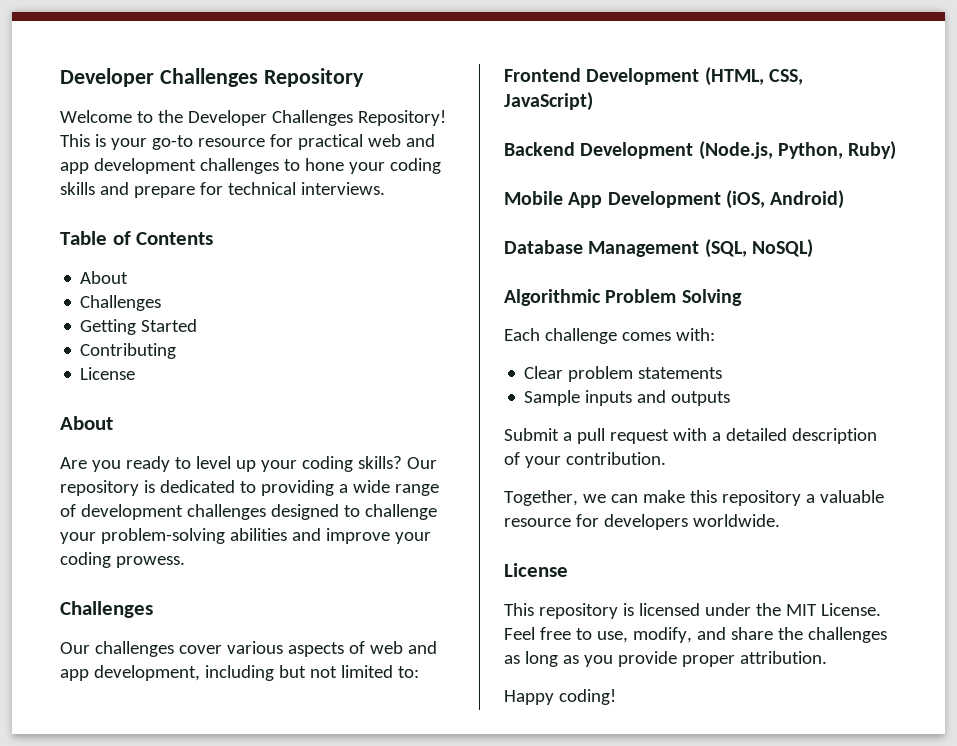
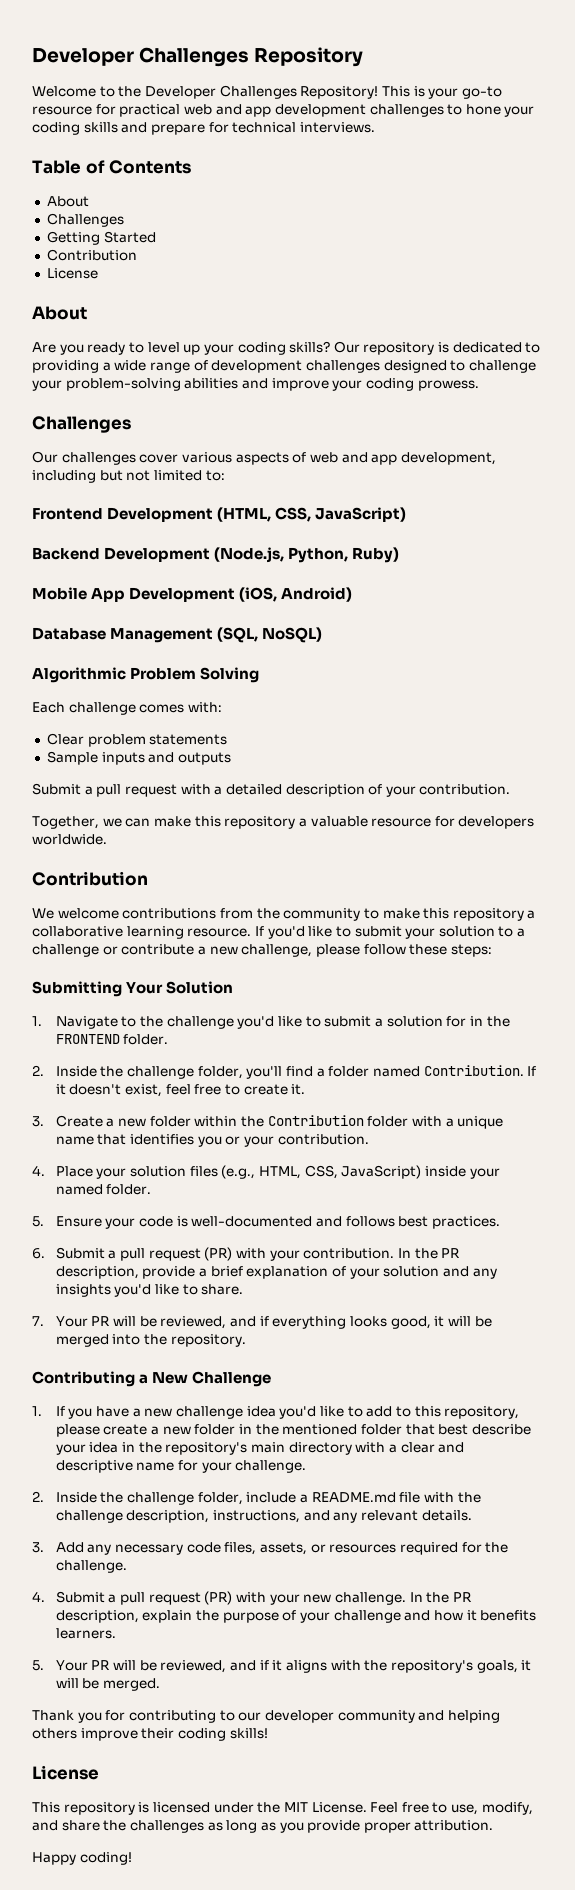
  Getting Started
- Contributing
+ Contribution
  Together, we can make this repository a valuable resource for developers worldwide.
+ Contribution
+ We welcome contributions from the community to make this repository a collaborative learning resource. If you'd like to submit your solution to a challenge or contribute a new challenge, please follow these steps:
+ Submitting Your Solution
+ 1. Navigate to the challenge you'd like to submit a solution for in the FRONTEND folder.
+ 2. Inside the challenge folder, you'll find a folder named Contribution. If it doesn't exist, feel free to create it.
+ 3. Create a new folder within the Contribution folder with a unique name that identifies you or your contribution.
+ 4. Place your solution files (e.g., HTML, CSS, JavaScript) inside your named folder.
+ 5. Ensure your code is well-documented and follows best practices.
+ 6. Submit a pull request (PR) with your contribution. In the PR description, provide a brief explanation of your solution and any insights you'd like to share.
+ 7. Your PR will be reviewed, and if everything looks good, it will be merged into the repository.
+ Contributing a New Challenge
+ 1. If you have a new challenge idea you'd like to add to this repository, please create a new folder in the mentioned folder that best describe your idea in the repository's main directory with a clear and descriptive name for your challenge.
+ 2. Inside the challenge folder, include a README.md file with the challenge description, instructions, and any relevant details.
+ 3. Add any necessary code files, assets, or resources required for the challenge.
+ 4. Submit a pull request (PR) with your new challenge. In the PR description, explain the purpose of your challenge and how it benefits learners.
+ 5. Your PR will be reviewed, and if it aligns with the repository's goals, it will be merged.
+ Thank you for contributing to our developer community and helping others improve their coding skills!

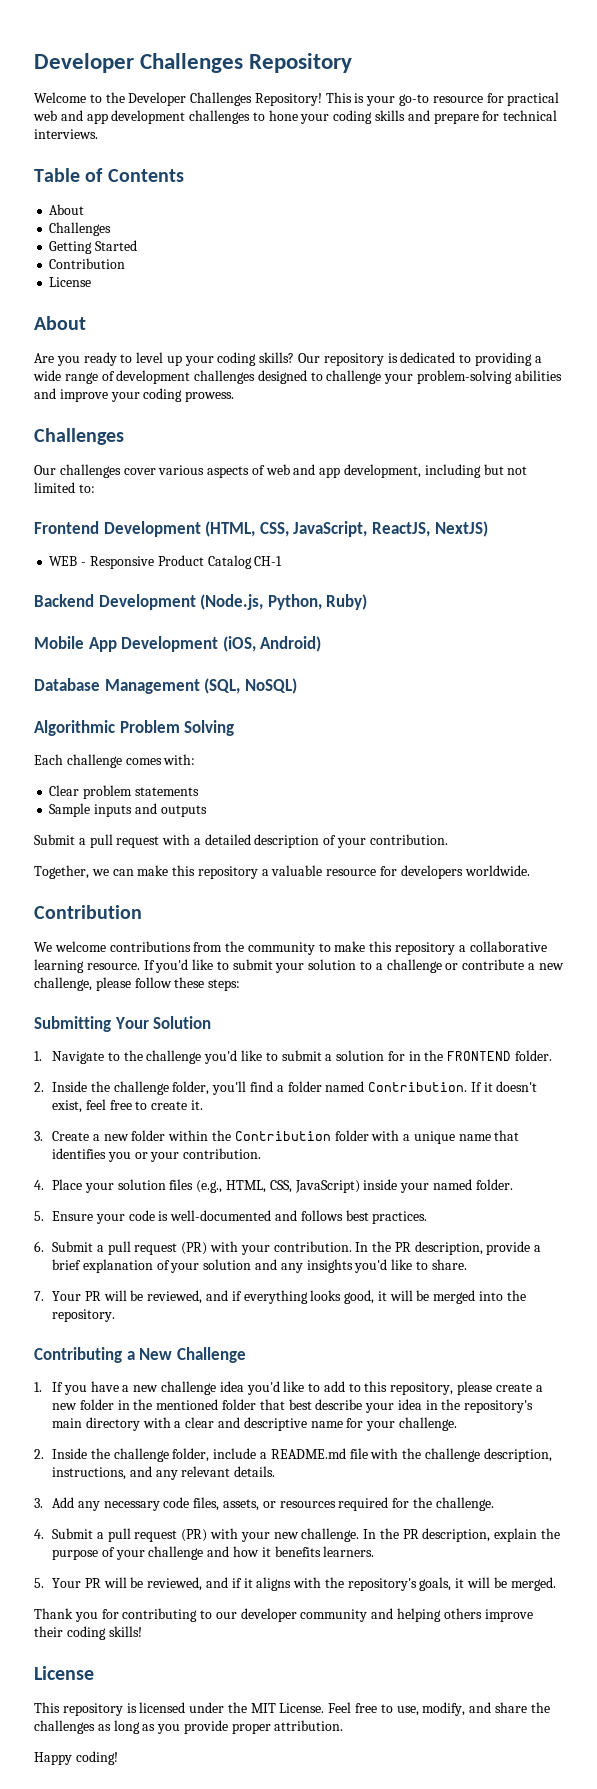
- Frontend Development (HTML, CSS, JavaScript)
+ Frontend Development (HTML, CSS, JavaScript, ReactJS, NextJS)
+ WEB - Responsive Product Catalog CH-1

